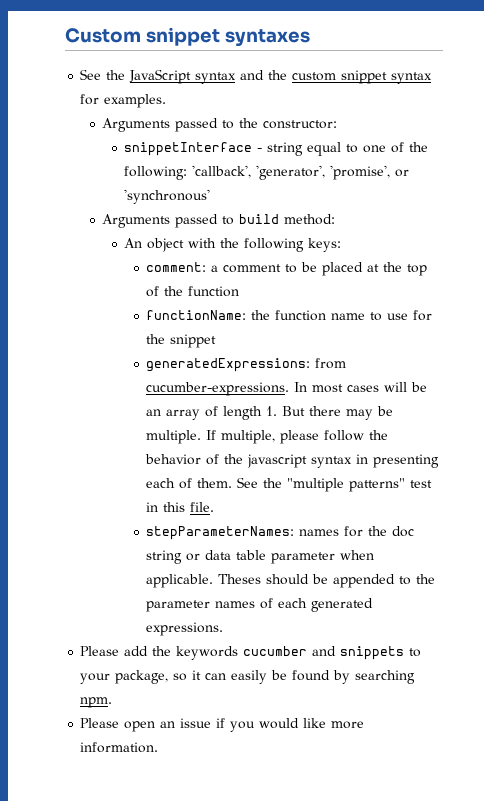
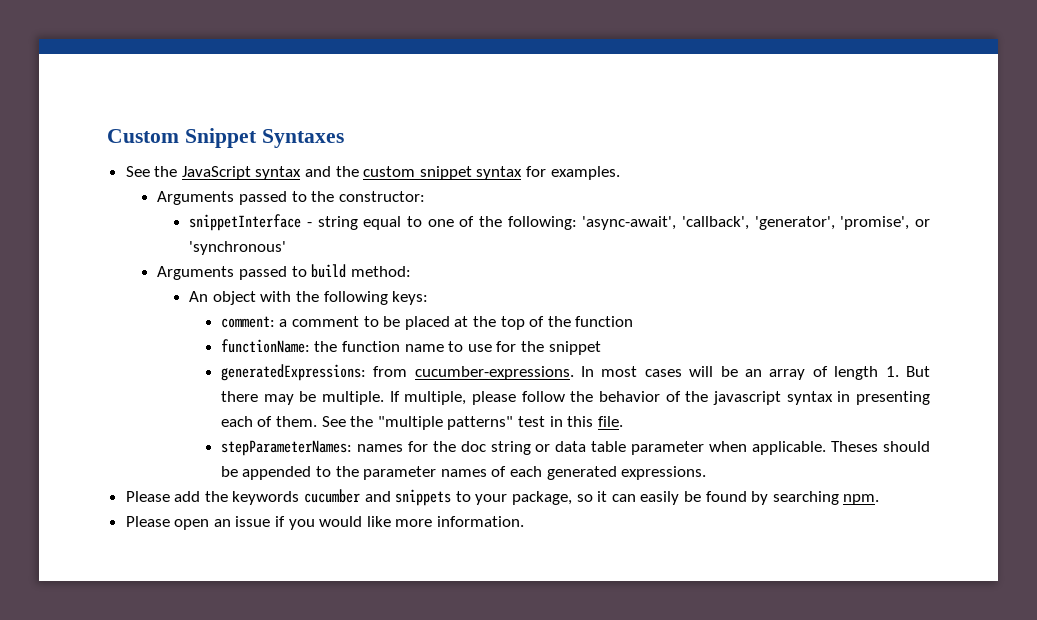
- Custom snippet syntaxes
+ Custom Snippet Syntaxes
- snippetInterface - string equal to one of the following: 'callback', 'generator', 'promise', or 'synchronous'
+ snippetInterface - string equal to one of the following: 'async-await', 'callback', 'generator', 'promise', or 'synchronous'

